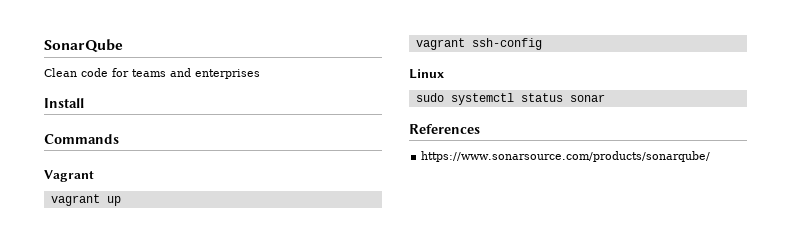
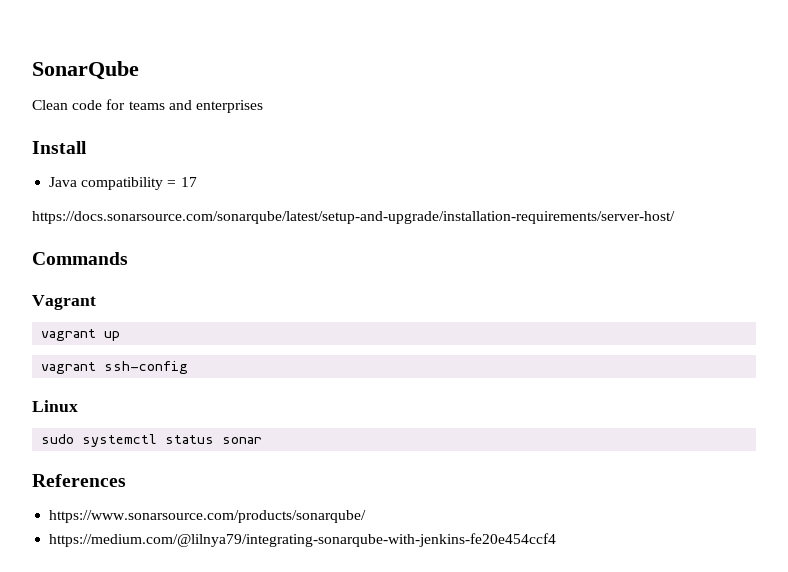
+ Java compatibility = 17
+ https://docs.sonarsource.com/sonarqube/latest/setup-and-upgrade/installation-requirements/server-host/
+ https://medium.com/@lilnya79/integrating-sonarqube-with-jenkins-fe20e454ccf4

